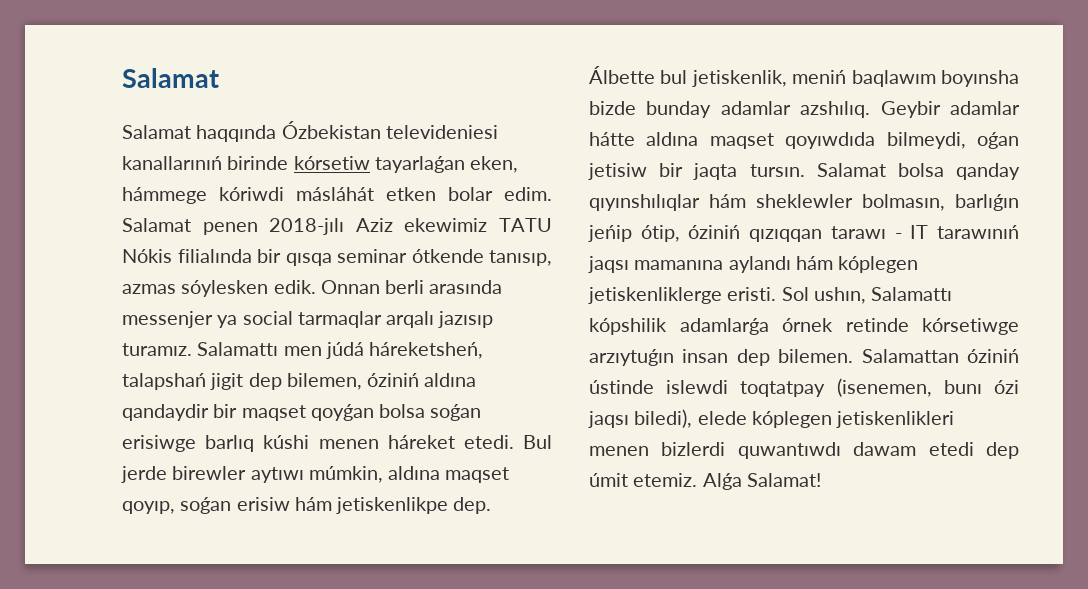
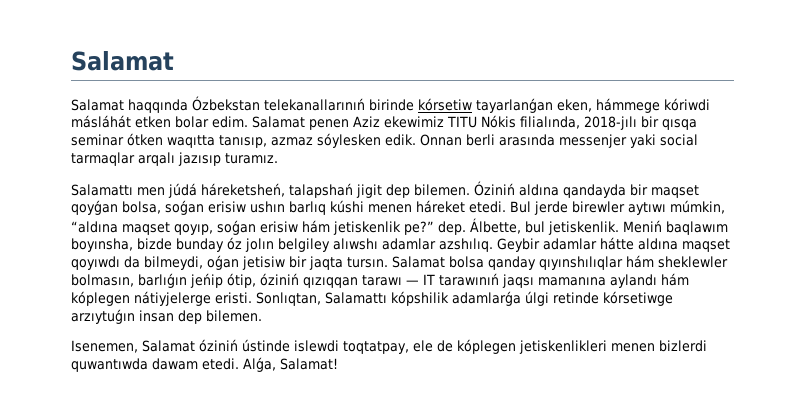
- Salamat haqqında Ózbekistan televideniesi kanallarınıń birinde kórsetiw tayarlaǵan eken, hámmege kóriwdi másláhát etken bolar edim.
+ Salamat haqqında Ózbekstan telekanallarınıń birinde kórsetiw tayarlanǵan eken, hámmege kóriwdi másláhát etken bolar edim.
- Salamat penen 2018-jılı Aziz ekewimiz TATU Nókis filialında bir qısqa seminar ótkende tanısıp, azmas sóylesken edik.
+ Salamat penen Aziz ekewimiz TITU Nókis filialında, 2018-jılı bir qısqa seminar ótken waqıtta tanısıp, azmaz sóylesken edik.
- Onnan berli arasında messenjer ya social tarmaqlar arqalı jazısıp turamız. Salamattı men júdá háreketsheń, talapshań jigit dep bilemen, óziniń aldına qandaydir bir maqset qoyǵan bolsa soǵan erisiwge barlıq kúshi menen háreket etedi.
+ Onnan berli arasında messenjer yaki social tarmaqlar arqalı jazısıp turamız.
+ Salamattı men júdá háreketsheń, talapshań jigit dep bilemen. Óziniń aldına qandayda bir maqset qoyǵan bolsa, soǵan erisiw ushın barlıq kúshi menen háreket etedi.
- Bul jerde birewler aytıwı múmkin, aldına maqset qoyıp, soǵan erisiw hám jetiskenlikpe dep. Álbette bul jetiskenlik, meniń baqlawım boyınsha bizde bunday adamlar azshılıq.
+ Bul jerde birewler aytıwı múmkin, “aldına maqset qoyıp, soǵan erisiw hám jetiskenlik pe?” dep. Álbette, bul jetiskenlik. Meniń baqlawım boyınsha, bizde bunday óz jolın belgiley alıwshı adamlar azshılıq.
- Geybir adamlar hátte aldına maqset qoyıwdıda bilmeydi, oǵan jetisiw bir jaqta tursın.
+ Geybir adamlar hátte aldına maqset qoyıwdı da bilmeydi, oǵan jetisiw bir jaqta tursın.
- Salamat bolsa qanday qıyınshılıqlar hám sheklewler bolmasın, barlıǵın jeńip ótip, óziniń qızıqqan tarawı - IT tarawınıń jaqsı mamanına aylandı hám kóplegen jetiskenliklerge eristi. Sol ushın, Salamattı kópshilik adamlarǵa órnek retinde kórsetiwge arzıytuǵın insan dep bilemen. Salamattan óziniń ústinde islewdi toqtatpay (isenemen, bunı ózi jaqsı biledi), elede kóplegen jetiskenlikleri menen bizlerdi quwantıwdı dawam etedi dep úmit etemiz. Alǵa Salamat!
+ Salamat bolsa qanday qıyınshılıqlar hám sheklewler bolmasın, barlıǵın jeńip ótip, óziniń qızıqqan tarawı — IT tarawınıń jaqsı mamanına aylandı hám kóplegen nátiyjelerge eristi. Sonlıqtan, Salamattı kópshilik adamlarǵa úlgi retinde kórsetiwge arzıytuǵın insan dep bilemen.
+ Isenemen, Salamat óziniń ústinde islewdi toqtatpay, ele de kóplegen jetiskenlikleri menen bizlerdi quwantıwda dawam etedi. Alǵa, Salamat!

